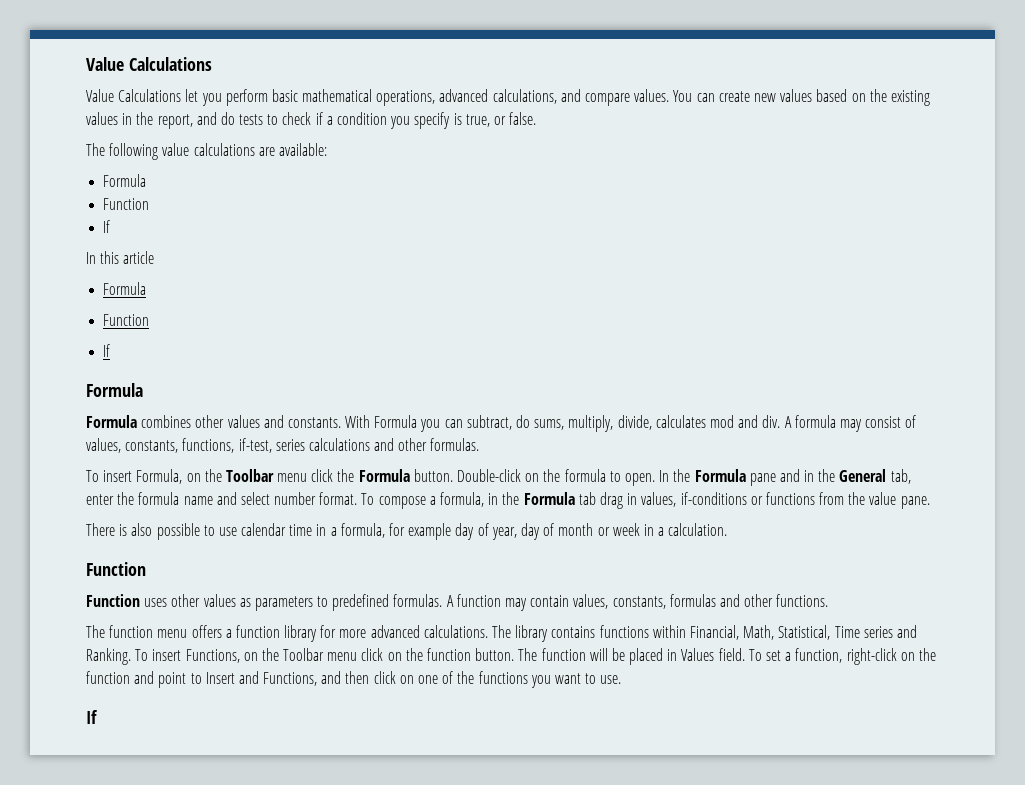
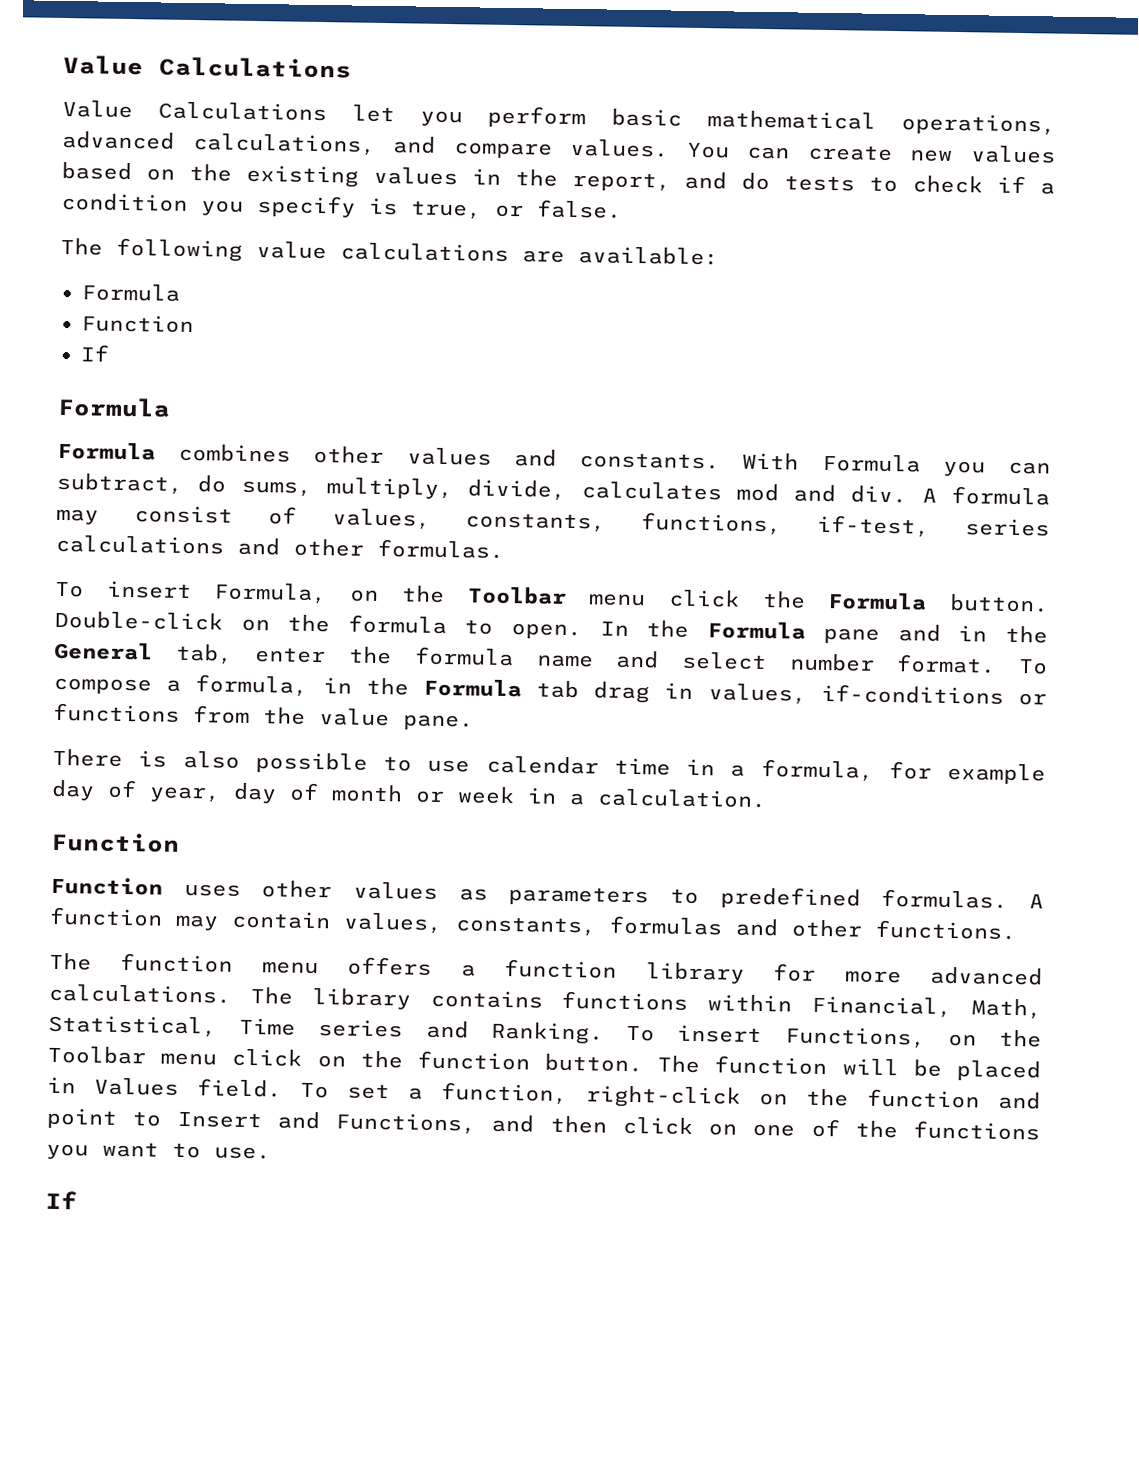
- In this article
- Formula
- Function
- If

